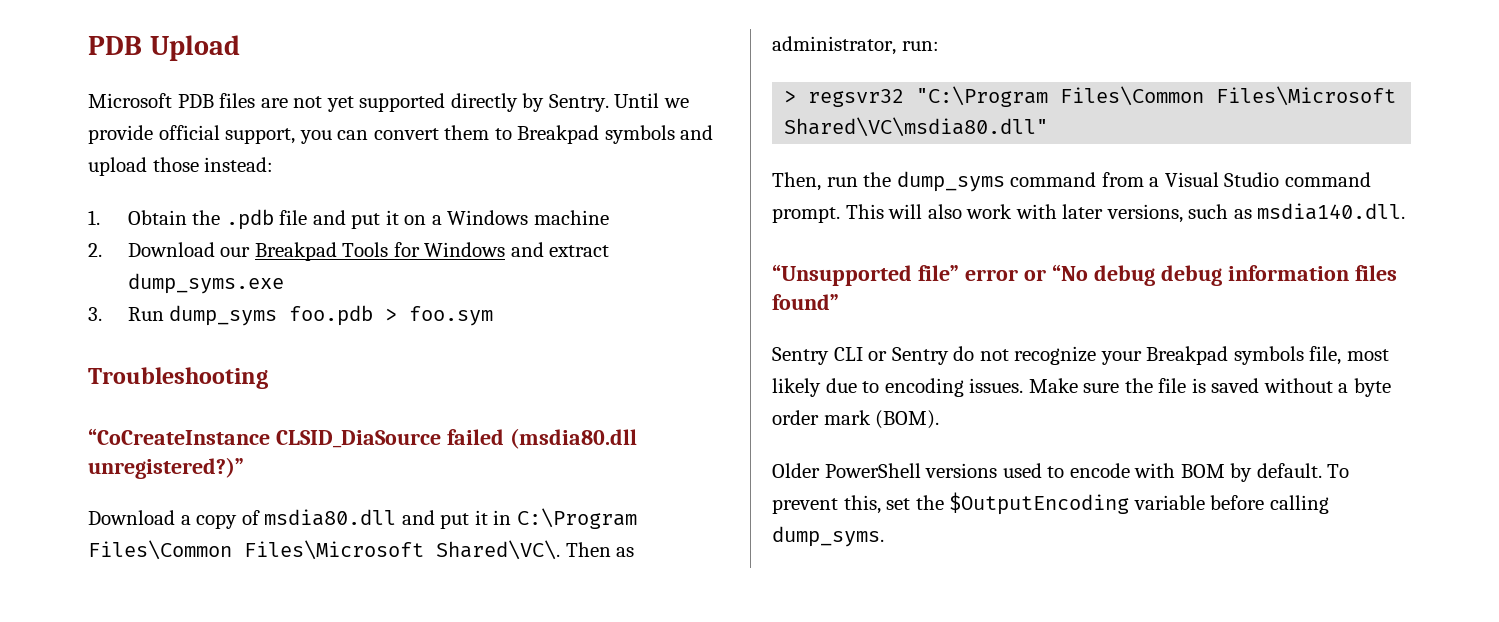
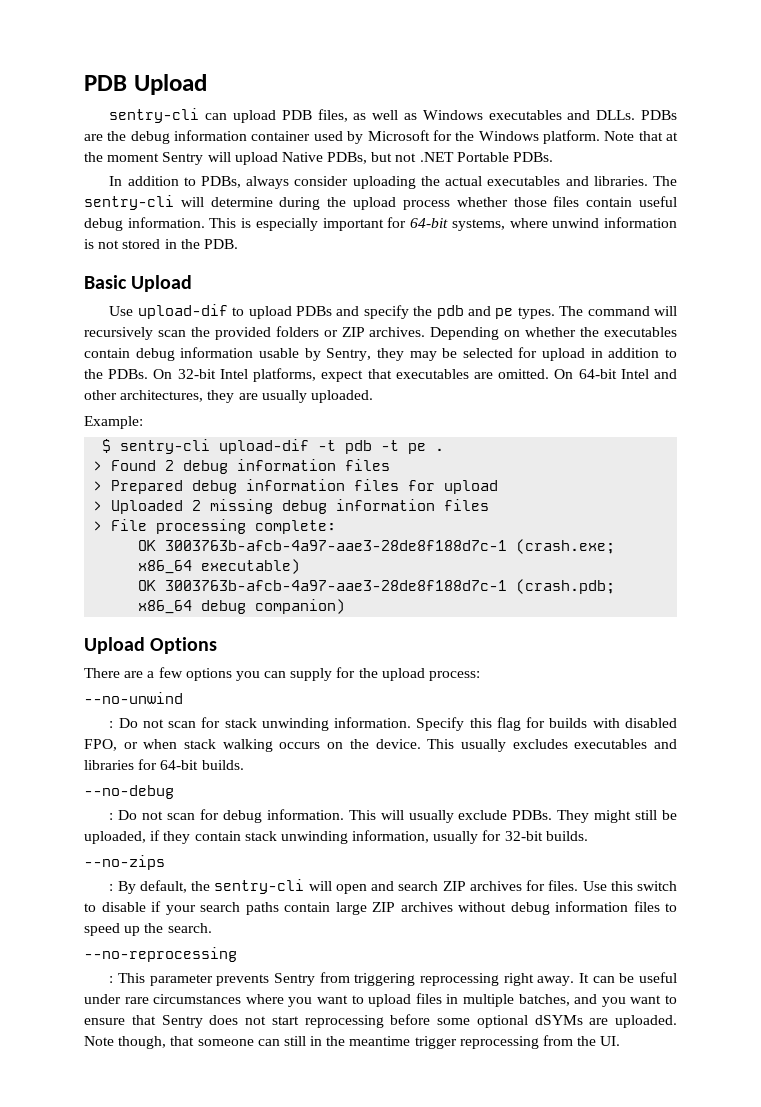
- Microsoft PDB files are not yet supported directly by Sentry. Until we provide official support, you can convert them to Breakpad symbols and upload those instead:
- 1. Obtain the .pdb file and put it on a Windows machine
- 2. Download our Breakpad Tools for Windows and extract dump_syms.exe
- 3. Run dump_syms foo.pdb > foo.sym
- Troubleshooting
- “CoCreateInstance CLSID_DiaSource failed (msdia80.dll unregistered?)”
- Download a copy of msdia80.dll and put it in C:\Program Files\Common Files\Microsoft Shared\VC\. Then as administrator, run:
- > regsvr32 "C:\Program Files\Common Files\Microsoft Shared\VC\msdia80.dll"
- Then, run the dump_syms command from a Visual Studio command prompt. This will also work with later versions, such as msdia140.dll.
- “Unsupported file” error or “No debug debug information files found”
- Sentry CLI or Sentry do not recognize your Breakpad symbols file, most likely due to encoding issues. Make sure the file is saved without a byte order mark (BOM).
- Older PowerShell versions used to encode with BOM by default. To prevent this, set the $OutputEncoding variable before calling dump_syms.
+ sentry-cli can upload PDB files, as well as Windows executables and DLLs. PDBs are the debug information container used by Microsoft for the Windows platform. Note that at the moment Sentry will upload Native PDBs, but not .NET Portable PDBs.
+ In addition to PDBs, always consider uploading the actual executables and libraries. The sentry-cli will determine during the upload process whether those files contain useful debug information. This is especially important for 64-bit systems, where unwind information is not stored in the PDB.
+ Basic Upload
+ Use upload-dif to upload PDBs and specify the pdb and pe types. The command will recursively scan the provided folders or ZIP archives. Depending on whether the executables contain debug information usable by Sentry, they may be selected for upload in addition to the PDBs. On 32-bit Intel platforms, expect that executables are omitted. On 64-bit Intel and other architectures, they are usually uploaded.
+ Example:
+ $ sentry-cli upload-dif -t pdb -t pe .
+ > Found 2 debug information files
+ > Prepared debug information files for upload
+ > Uploaded 2 missing debug information files
+ > File processing complete:
+ OK 3003763b-afcb-4a97-aae3-28de8f188d7c-1 (crash.exe; x86_64 executable)
+ OK 3003763b-afcb-4a97-aae3-28de8f188d7c-1 (crash.pdb; x86_64 debug companion)
+ Upload Options
+ There are a few options you can supply for the upload process:
+ --no-unwind
+ : Do not scan for stack unwinding information. Specify this flag for builds with disabled FPO, or when stack walking occurs on the device. This usually excludes executables and libraries for 64-bit builds.
+ --no-debug
+ : Do not scan for debug information. This will usually exclude PDBs. They might still be uploaded, if they contain stack unwinding information, usually for 32-bit builds.
+ --no-zips
+ : By default, the sentry-cli will open and search ZIP archives for files. Use this switch to disable if your search paths contain large ZIP archives without debug information files to speed up the search.
+ --no-reprocessing
+ : This parameter prevents Sentry from triggering reprocessing right away. It can be useful under rare circumstances where you want to upload files in multiple batches, and you want to ensure that Sentry does not start reprocessing before some optional dSYMs are uploaded. Note though, that someone can still in the meantime trigger reprocessing from the UI.

